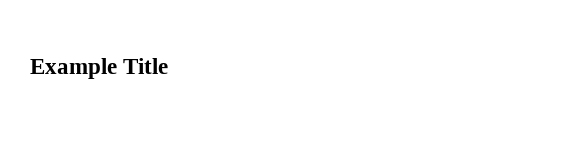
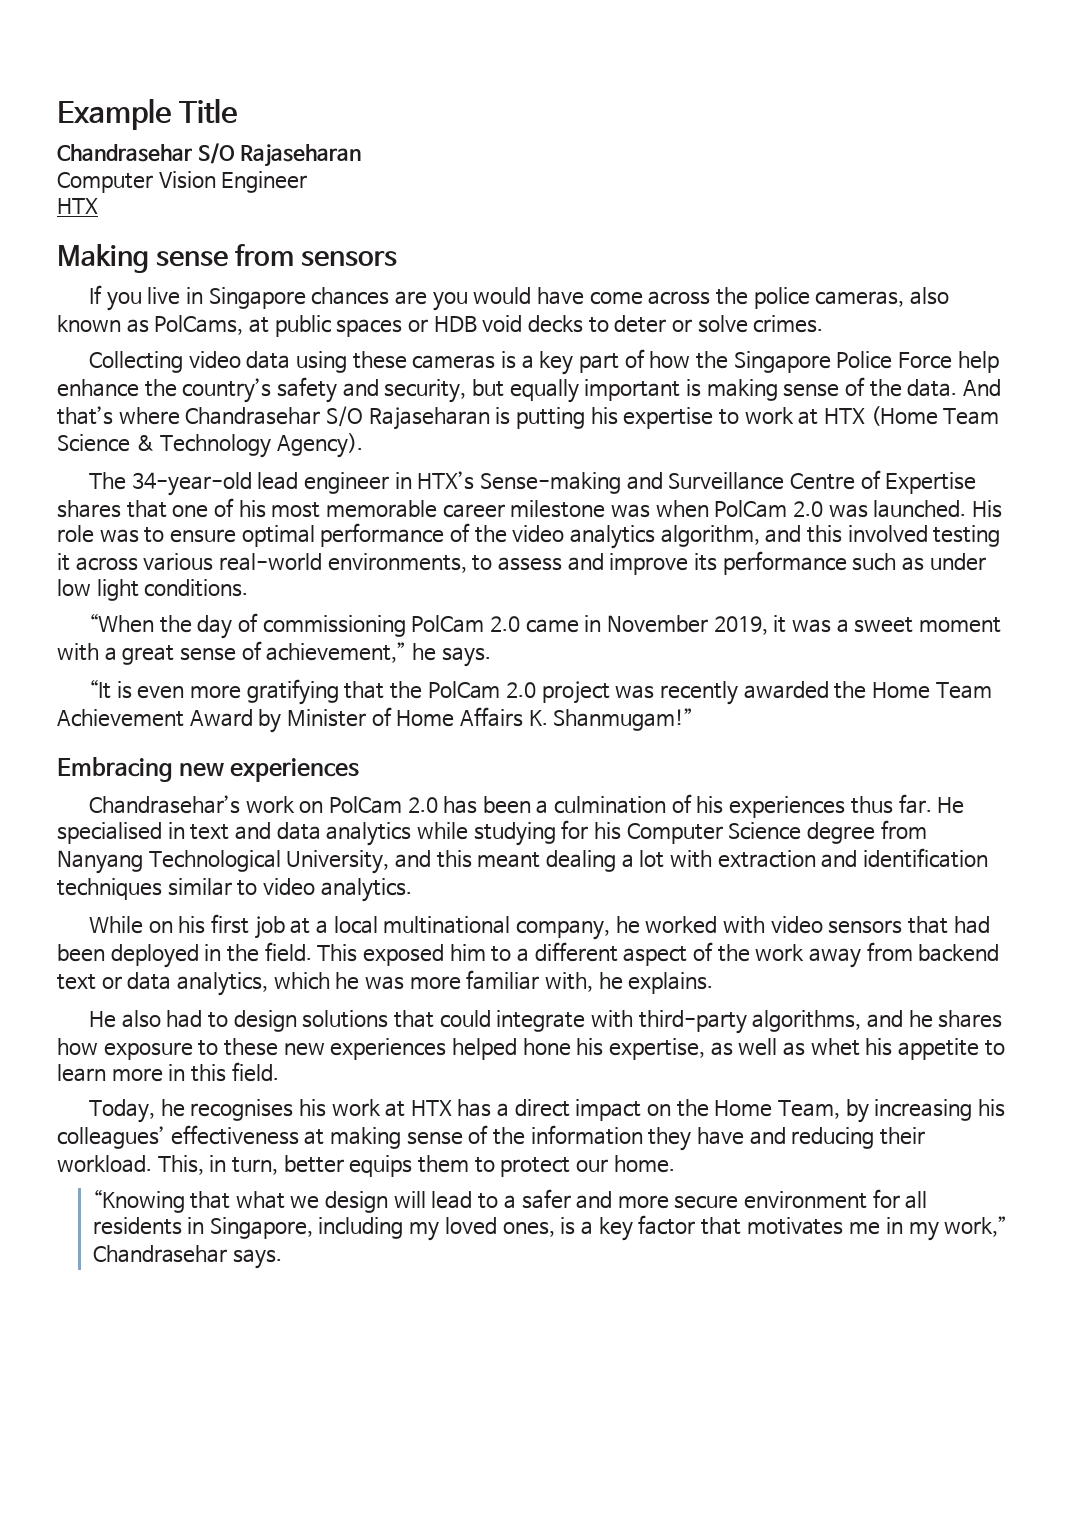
  Example Title
+ Chandrasehar S/O Rajaseharan
+ Computer Vision Engineer
+ HTX
+ Making sense from sensors
+ If you live in Singapore chances are you would have come across the police cameras, also known as PolCams, at public spaces or HDB void decks to deter or solve crimes.
+ Collecting video data using these cameras is a key part of how the Singapore Police Force help enhance the country’s safety and security, but equally important is making sense of the data. And that’s where Chandrasehar S/O Rajaseharan is putting his expertise to work at HTX (Home Team Science & Technology Agency).
+ The 34-year-old lead engineer in HTX’s Sense-making and Surveillance Centre of Expertise shares that one of his most memorable career milestone was when PolCam 2.0 was launched. His role was to ensure optimal performance of the video analytics algorithm, and this involved testing it across various real-world environments, to assess and improve its performance such as under low light conditions.
+ “When the day of commissioning PolCam 2.0 came in November 2019, it was a sweet moment with a great sense of achievement,” he says.
+ “It is even more gratifying that the PolCam 2.0 project was recently awarded the Home Team Achievement Award by Minister of Home Affairs K. Shanmugam!”
+ Embracing new experiences
+ Chandrasehar’s work on PolCam 2.0 has been a culmination of his experiences thus far. He specialised in text and data analytics while studying for his Computer Science degree from Nanyang Technological University, and this meant dealing a lot with extraction and identification techniques similar to video analytics.
+ While on his first job at a local multinational company, he worked with video sensors that had been deployed in the field. This exposed him to a different aspect of the work away from backend text or data analytics, which he was more familiar with, he explains.
+ He also had to design solutions that could integrate with third-party algorithms, and he shares how exposure to these new experiences helped hone his expertise, as well as whet his appetite to learn more in this field.
+ Today, he recognises his work at HTX has a direct impact on the Home Team, by increasing his colleagues’ effectiveness at making sense of the information they have and reducing their workload. This, in turn, better equips them to protect our home.
+ “Knowing that what we design will lead to a safer and more secure environment for all residents in Singapore, including my loved ones, is a key factor that motivates me in my work,” Chandrasehar says.

